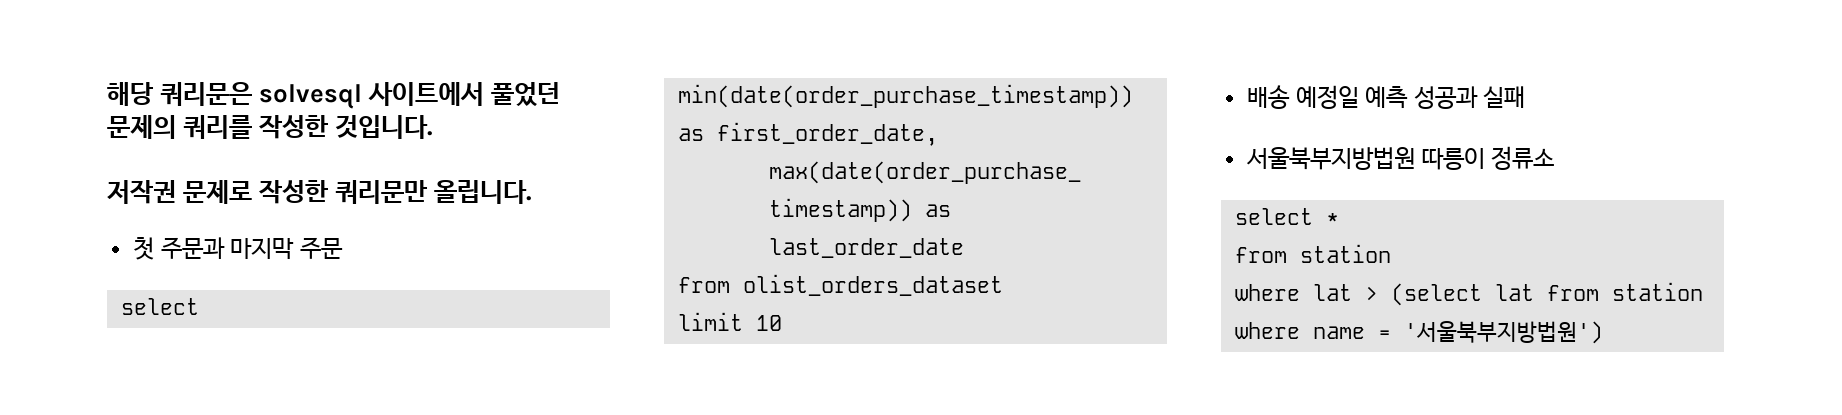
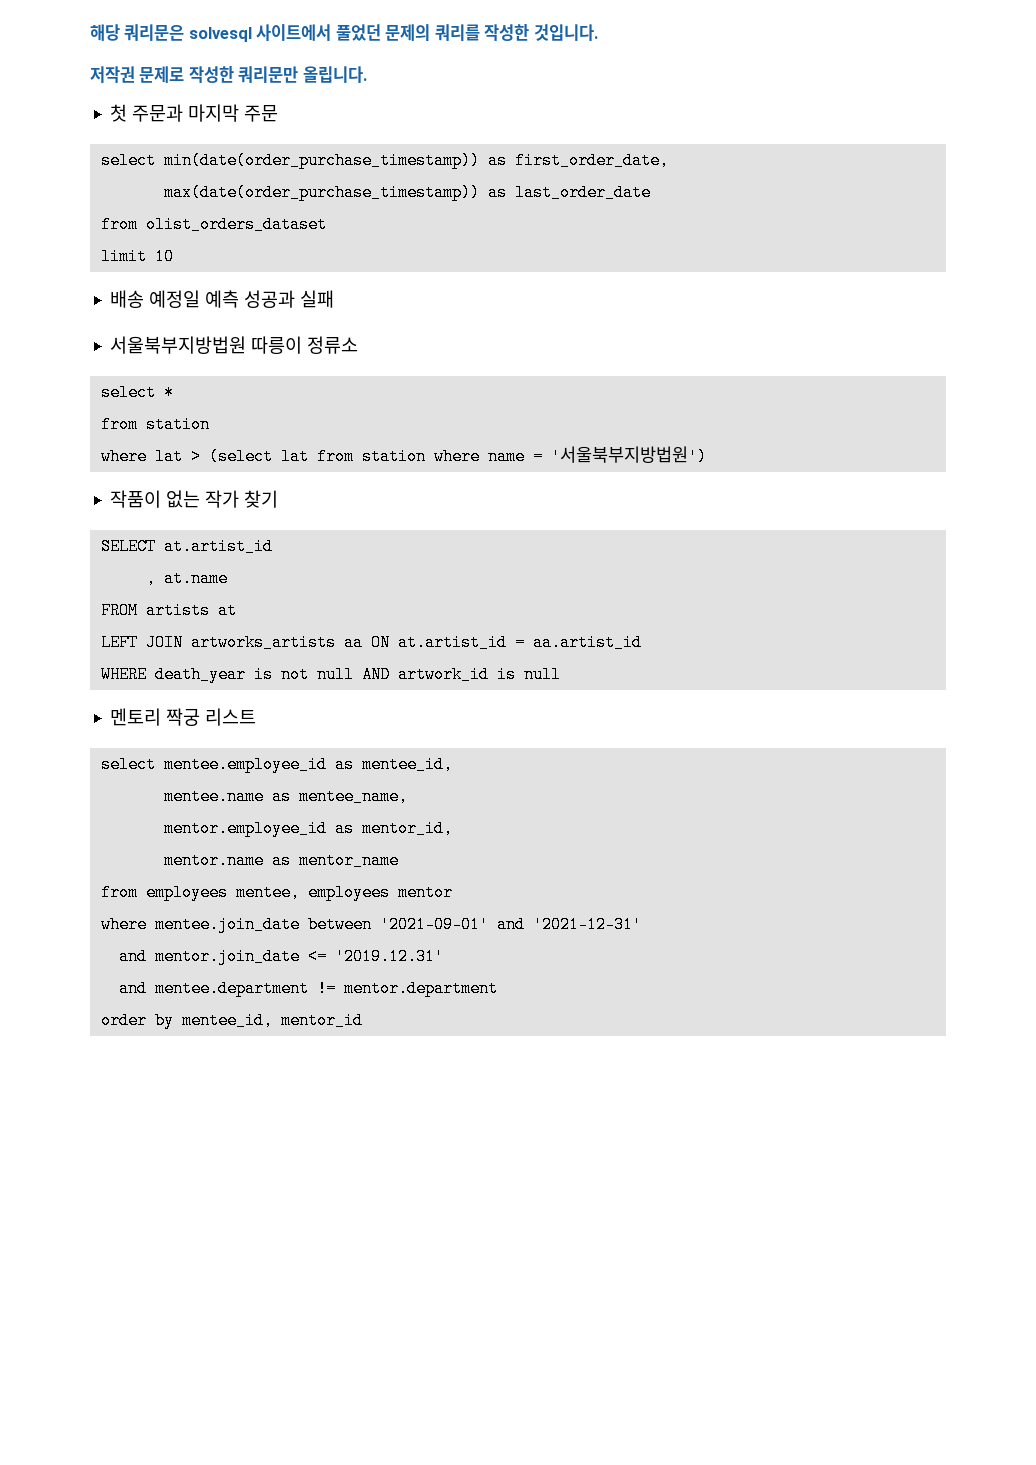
+ 작품이 없는 작가 찾기
+ SELECT at.artist_id
+ , at.name
+ FROM artists at
+ LEFT JOIN artworks_artists aa ON at.artist_id = aa.artist_id
+ WHERE death_year is not null AND artwork_id is null
+ 멘토리 짝궁 리스트
+ select mentee.employee_id as mentee_id,
+ mentee.name as mentee_name,
+ mentor.employee_id as mentor_id,
+ mentor.name as mentor_name
+ from employees mentee, employees mentor
+ where mentee.join_date between '2021-09-01' and '2021-12-31'
+ and mentor.join_date <= '2019.12.31'
+ and mentee.department != mentor.department
+ order by mentee_id, mentor_id

